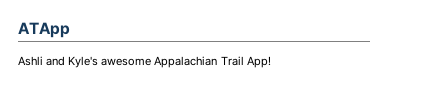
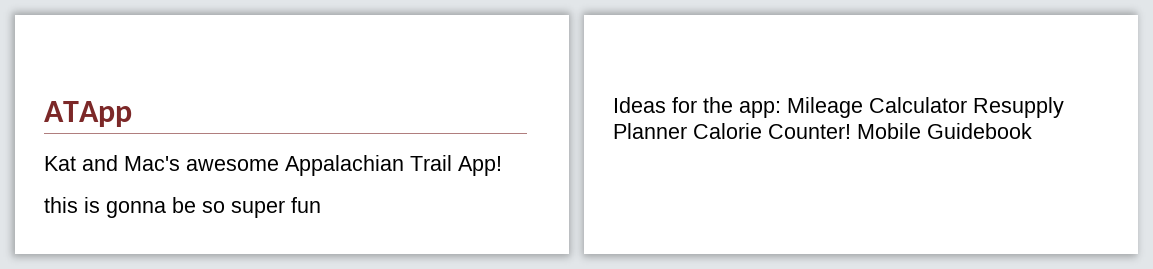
- Ashli and Kyle's awesome Appalachian Trail App!
+ Kat and Mac's awesome Appalachian Trail App!
+ this is gonna be so super fun
+ Ideas for the app: Mileage Calculator Resupply Planner Calorie Counter! Mobile Guidebook

